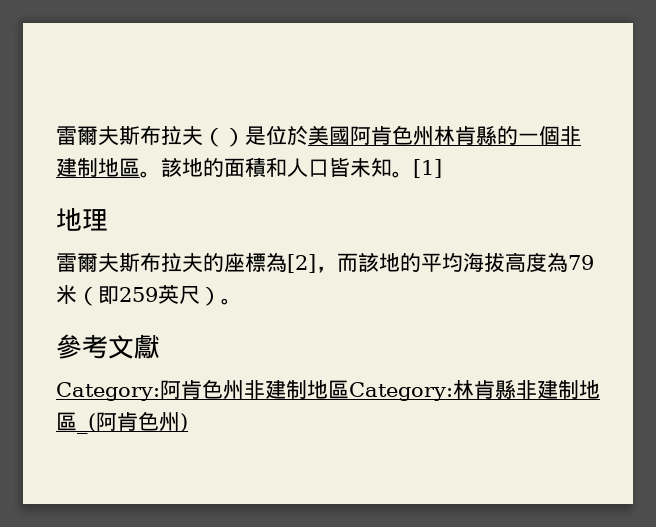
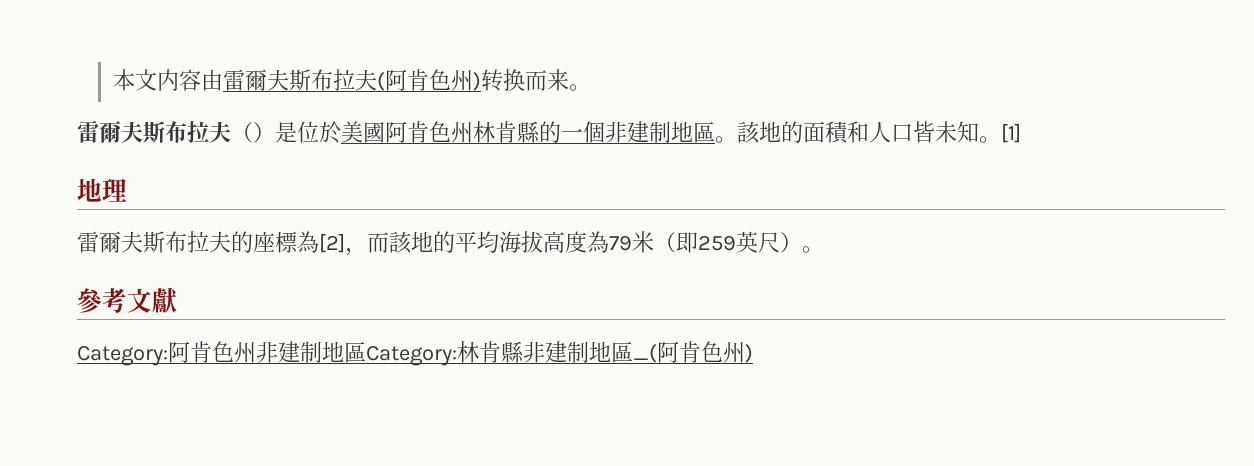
+ 本文内容由雷爾夫斯布拉夫(阿肯色州)转换而来。

